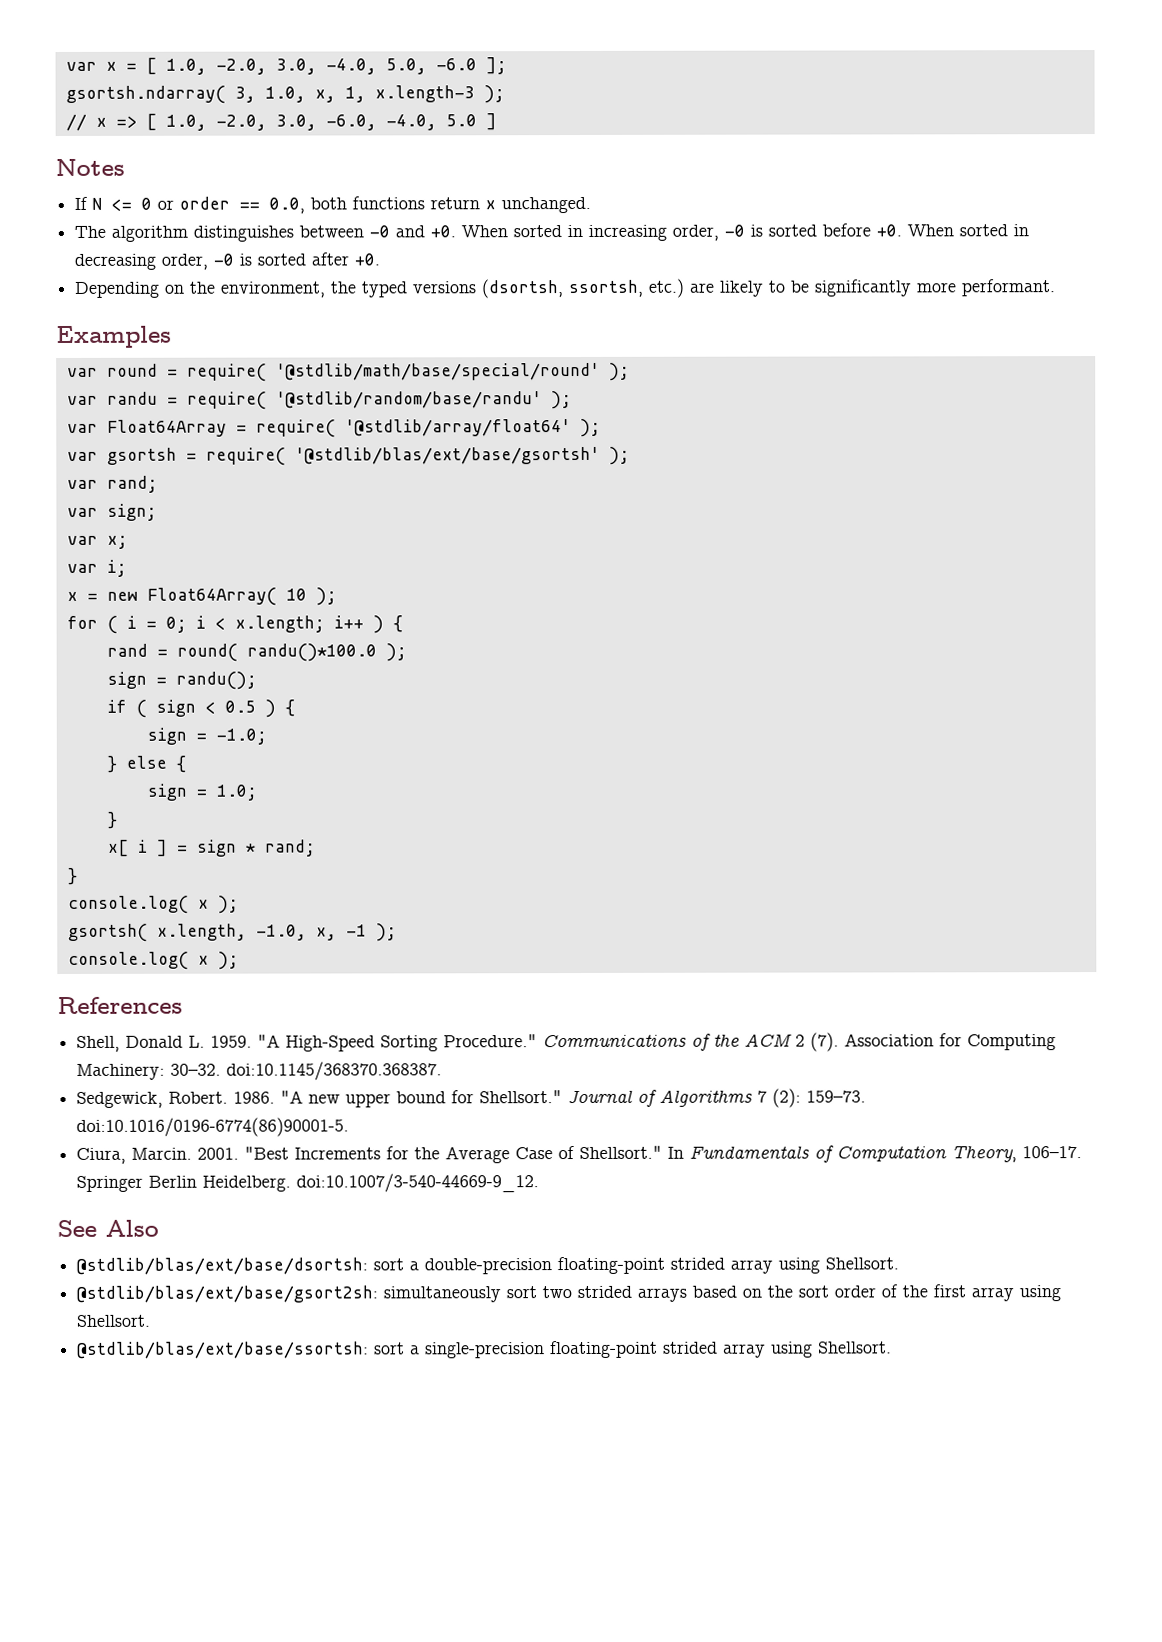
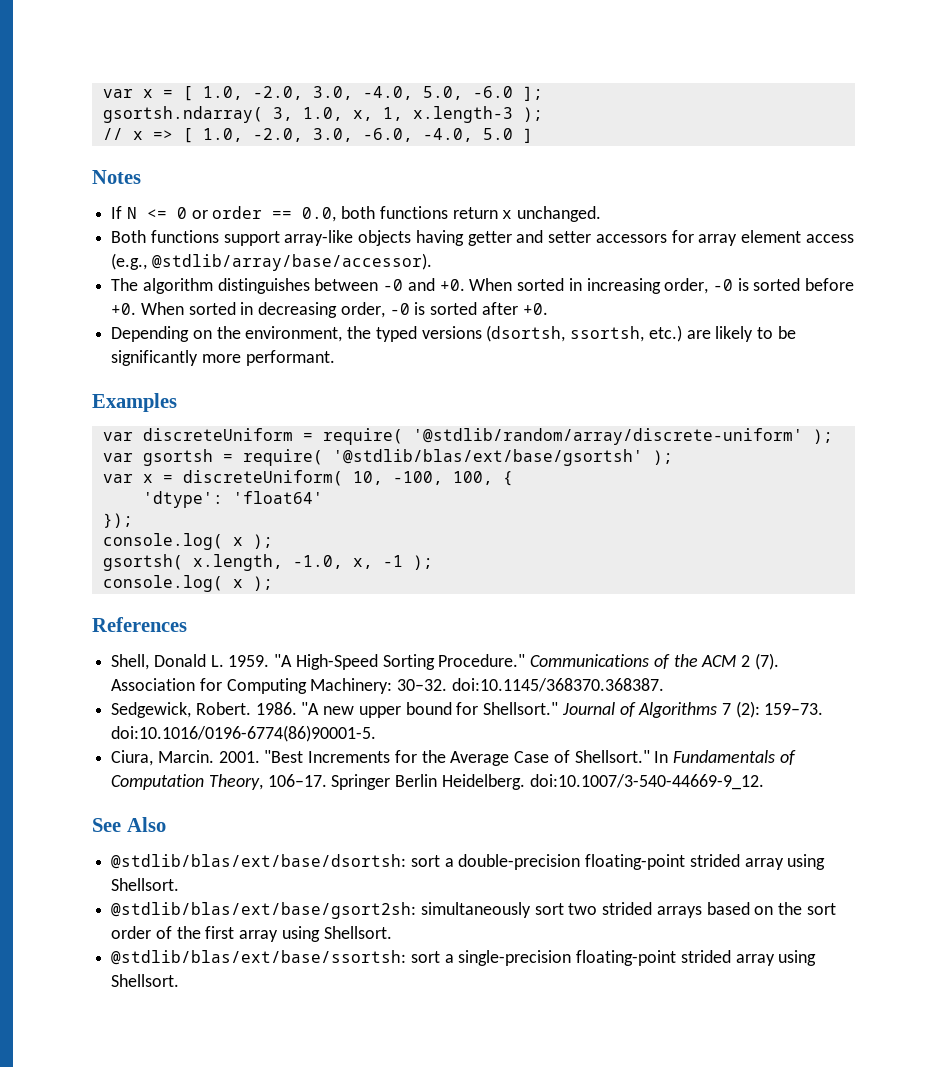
+ Both functions support array-like objects having getter and setter accessors for array element access (e.g., @stdlib/array/base/accessor).
- var round = require( '@stdlib/math/base/special/round' );
- var randu = require( '@stdlib/random/base/randu' );
- var Float64Array = require( '@stdlib/array/float64' );
+ var discreteUniform = require( '@stdlib/random/array/discrete-uniform' );
- var rand;
- var sign;
- var x;
- var i;
- x = new Float64Array( 10 );
- for ( i = 0; i < x.length; i++ ) {
- rand = round( randu()*100.0 );
- sign = randu();
- if ( sign < 0.5 ) {
- sign = -1.0;
- } else {
- sign = 1.0;
- }
- x[ i ] = sign * rand;
- }
+ var x = discreteUniform( 10, -100, 100, {
+ 'dtype': 'float64'
+ });

